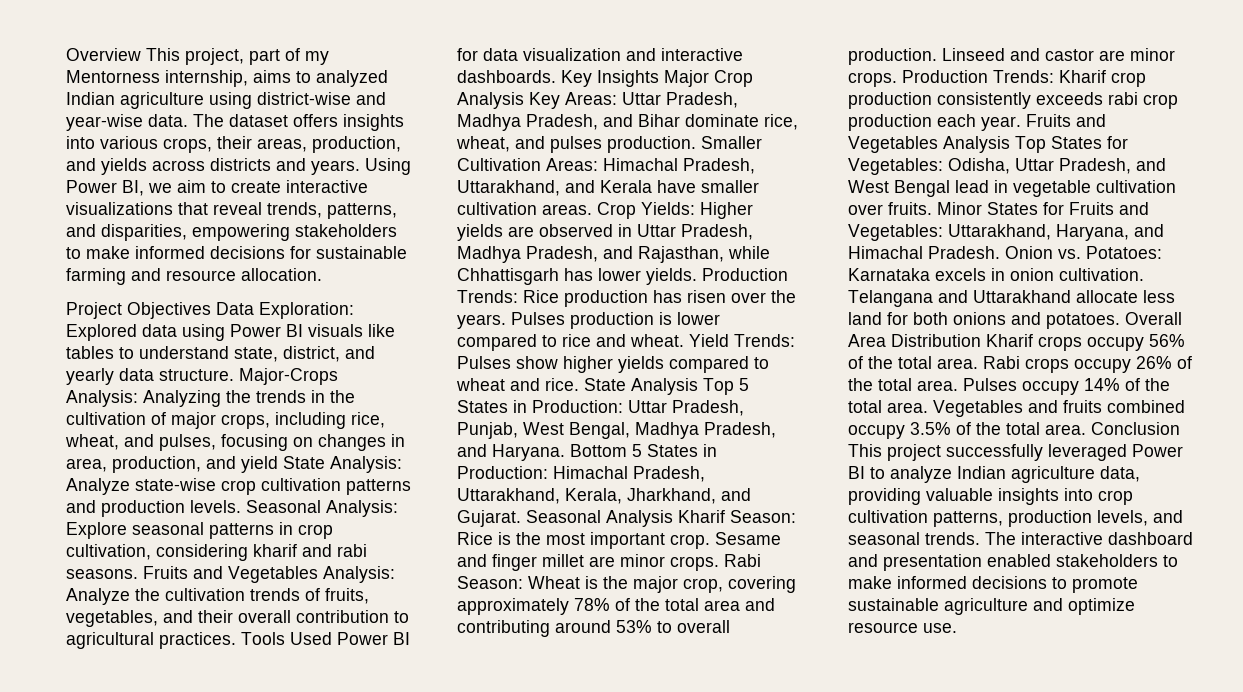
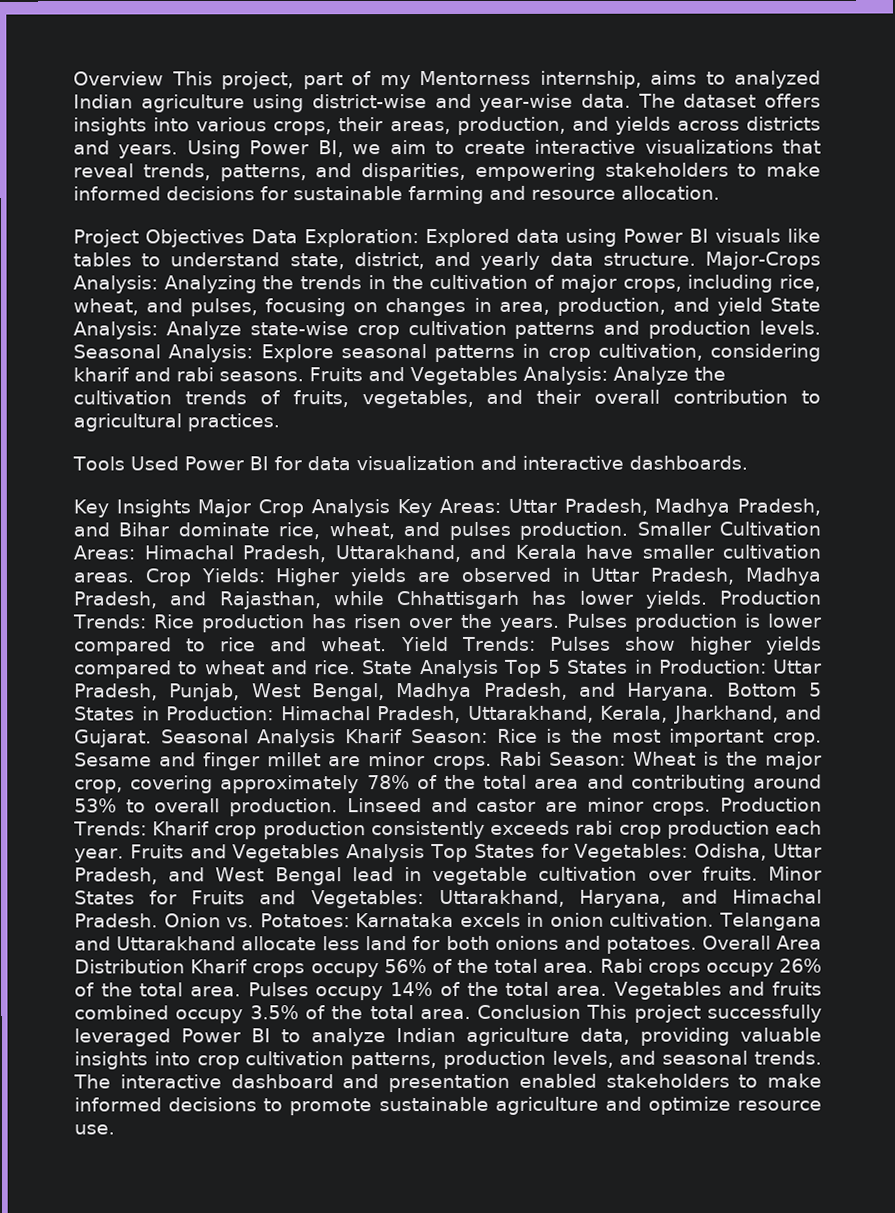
- Fruits and Vegetables Analysis: Analyze the cultivation trends of fruits, vegetables, and their overall contribution to agricultural practices. Tools Used Power BI for data visualization and interactive dashboards. Key Insights Major Crop Analysis Key Areas: Uttar Pradesh, Madhya Pradesh, and Bihar dominate rice, wheat, and pulses production.
+ Fruits and Vegetables Analysis: Analyze the cultivation trends of fruits, vegetables, and their overall contribution to agricultural practices.
+ Tools Used Power BI for data visualization and interactive dashboards.
+ Key Insights Major Crop Analysis Key Areas: Uttar Pradesh, Madhya Pradesh, and Bihar dominate rice, wheat, and pulses production.

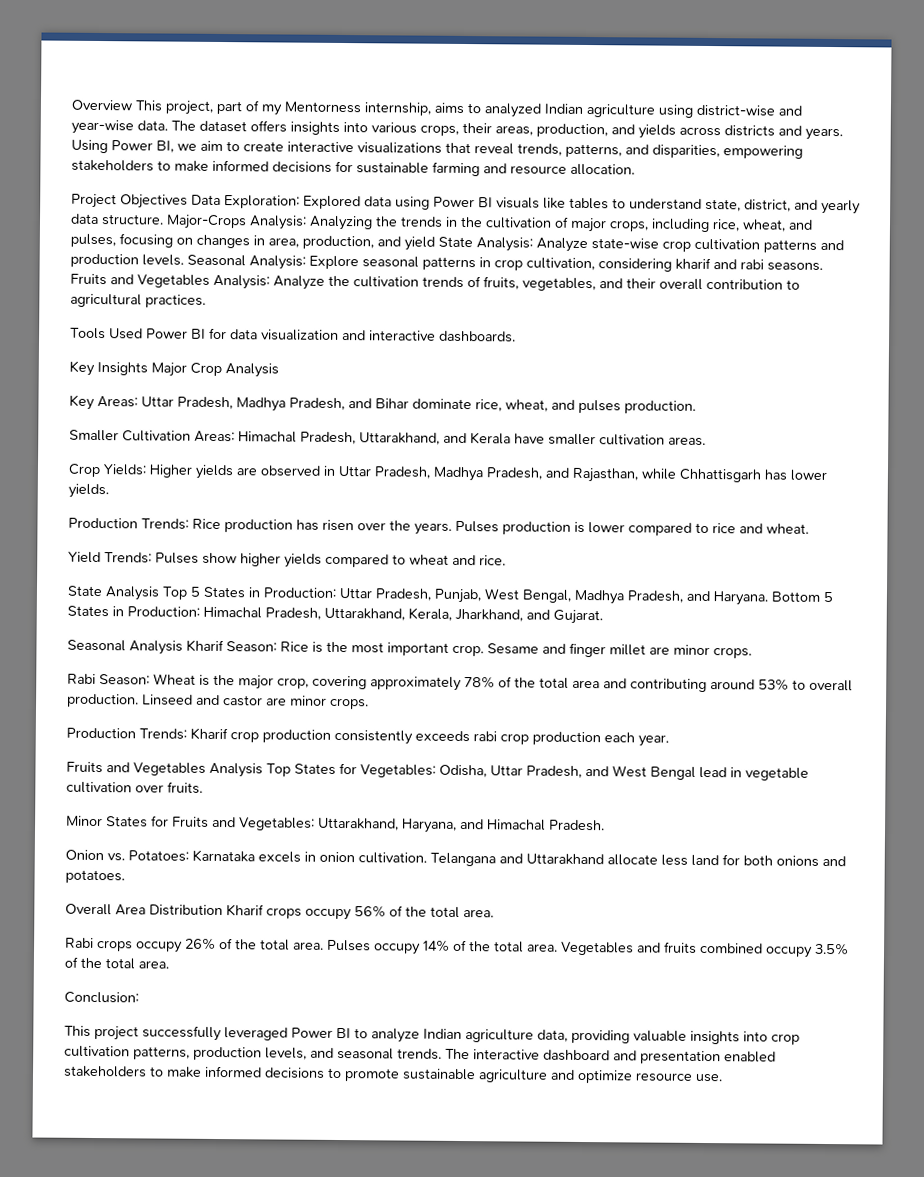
- Key Insights Major Crop Analysis Key Areas: Uttar Pradesh, Madhya Pradesh, and Bihar dominate rice, wheat, and pulses production. Smaller Cultivation Areas: Himachal Pradesh, Uttarakhand, and Kerala have smaller cultivation areas. Crop Yields: Higher yields are observed in Uttar Pradesh, Madhya Pradesh, and Rajasthan, while Chhattisgarh has lower yields. Production Trends: Rice production has risen over the years.
+ Key Insights Major Crop Analysis
+ Key Areas: Uttar Pradesh, Madhya Pradesh, and Bihar dominate rice, wheat, and pulses production.
+ Smaller Cultivation Areas: Himachal Pradesh, Uttarakhand, and Kerala have smaller cultivation areas.
+ Crop Yields: Higher yields are observed in Uttar Pradesh, Madhya Pradesh, and Rajasthan, while Chhattisgarh has lower yields.
+ Production Trends: Rice production has risen over the years.
- Pulses production is lower compared to rice and wheat. Yield Trends: Pulses show higher yields compared to wheat and rice. State Analysis Top 5 States in Production: Uttar Pradesh, Punjab, West Bengal, Madhya Pradesh, and Haryana.
+ Pulses production is lower compared to rice and wheat.
+ Yield Trends: Pulses show higher yields compared to wheat and rice.
+ State Analysis Top 5 States in Production: Uttar Pradesh, Punjab, West Bengal, Madhya Pradesh, and Haryana.
- Bottom 5 States in Production: Himachal Pradesh, Uttarakhand, Kerala, Jharkhand, and Gujarat. Seasonal Analysis Kharif Season: Rice is the most important crop.
+ Bottom 5 States in Production: Himachal Pradesh, Uttarakhand, Kerala, Jharkhand, and Gujarat.
+ Seasonal Analysis Kharif Season: Rice is the most important crop.
- Sesame and finger millet are minor crops. Rabi Season: Wheat is the major crop, covering approximately 78% of the total area and contributing around 53% to overall production.
+ Sesame and finger millet are minor crops.
+ Rabi Season: Wheat is the major crop, covering approximately 78% of the total area and contributing around 53% to overall production.
- Linseed and castor are minor crops. Production Trends: Kharif crop production consistently exceeds rabi crop production each year. Fruits and Vegetables Analysis Top States for Vegetables: Odisha, Uttar Pradesh, and West Bengal lead in vegetable cultivation over fruits. Minor States for Fruits and Vegetables: Uttarakhand, Haryana, and Himachal Pradesh. Onion vs. Potatoes: Karnataka excels in onion cultivation.
+ Linseed and castor are minor crops.
+ Production Trends: Kharif crop production consistently exceeds rabi crop production each year.
+ Fruits and Vegetables Analysis Top States for Vegetables: Odisha, Uttar Pradesh, and West Bengal lead in vegetable cultivation over fruits.
+ Minor States for Fruits and Vegetables: Uttarakhand, Haryana, and Himachal Pradesh.
+ Onion vs. Potatoes: Karnataka excels in onion cultivation.
- Telangana and Uttarakhand allocate less land for both onions and potatoes. Overall Area Distribution Kharif crops occupy 56% of the total area. Rabi crops occupy 26% of the total area.
+ Telangana and Uttarakhand allocate less land for both onions and potatoes.
+ Overall Area Distribution Kharif crops occupy 56% of the total area.
+ Rabi crops occupy 26% of the total area.
- Vegetables and fruits combined occupy 3.5% of the total area. Conclusion This project successfully leveraged Power BI to analyze Indian agriculture data, providing valuable insights into crop cultivation patterns, production levels, and seasonal trends.
+ Vegetables and fruits combined occupy 3.5% of the total area.
+ Conclusion:
+ This project successfully leveraged Power BI to analyze Indian agriculture data, providing valuable insights into crop cultivation patterns, production levels, and seasonal trends.

